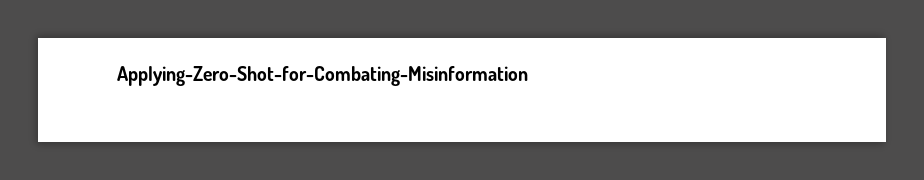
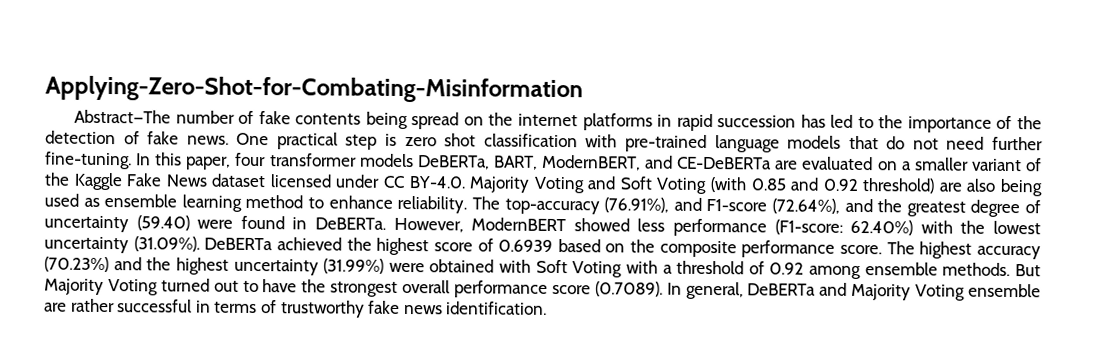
+ Abstract—The number of fake contents being spread on the internet platforms in rapid succession has led to the importance of the detection of fake news. One practical step is zero shot classification with pre-trained language models that do not need further fine-tuning. In this paper, four transformer models DeBERTa, BART, ModernBERT, and CE-DeBERTa are evaluated on a smaller variant of the Kaggle Fake News dataset licensed under CC BY-4.0. Majority Voting and Soft Voting (with 0.85 and 0.92 threshold) are also being used as ensemble learning method to enhance reliability. The top-accuracy (76.91%), and F1-score (72.64%), and the greatest degree of uncertainty (59.40) were found in DeBERTa. However, ModernBERT showed less performance (F1-score: 62.40%) with the lowest uncertainty (31.09%). DeBERTa achieved the highest score of 0.6939 based on the composite performance score. The highest accuracy (70.23%) and the highest uncertainty (31.99%) were obtained with Soft Voting with a threshold of 0.92 among ensemble methods. But Majority Voting turned out to have the strongest overall performance score (0.7089). In general, DeBERTa and Majority Voting ensemble are rather successful in terms of trustworthy fake news identification.

